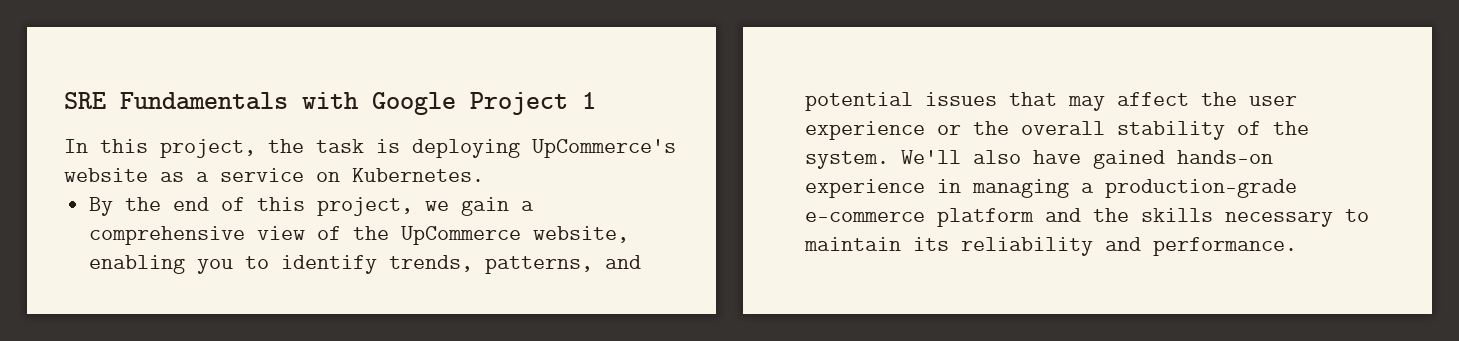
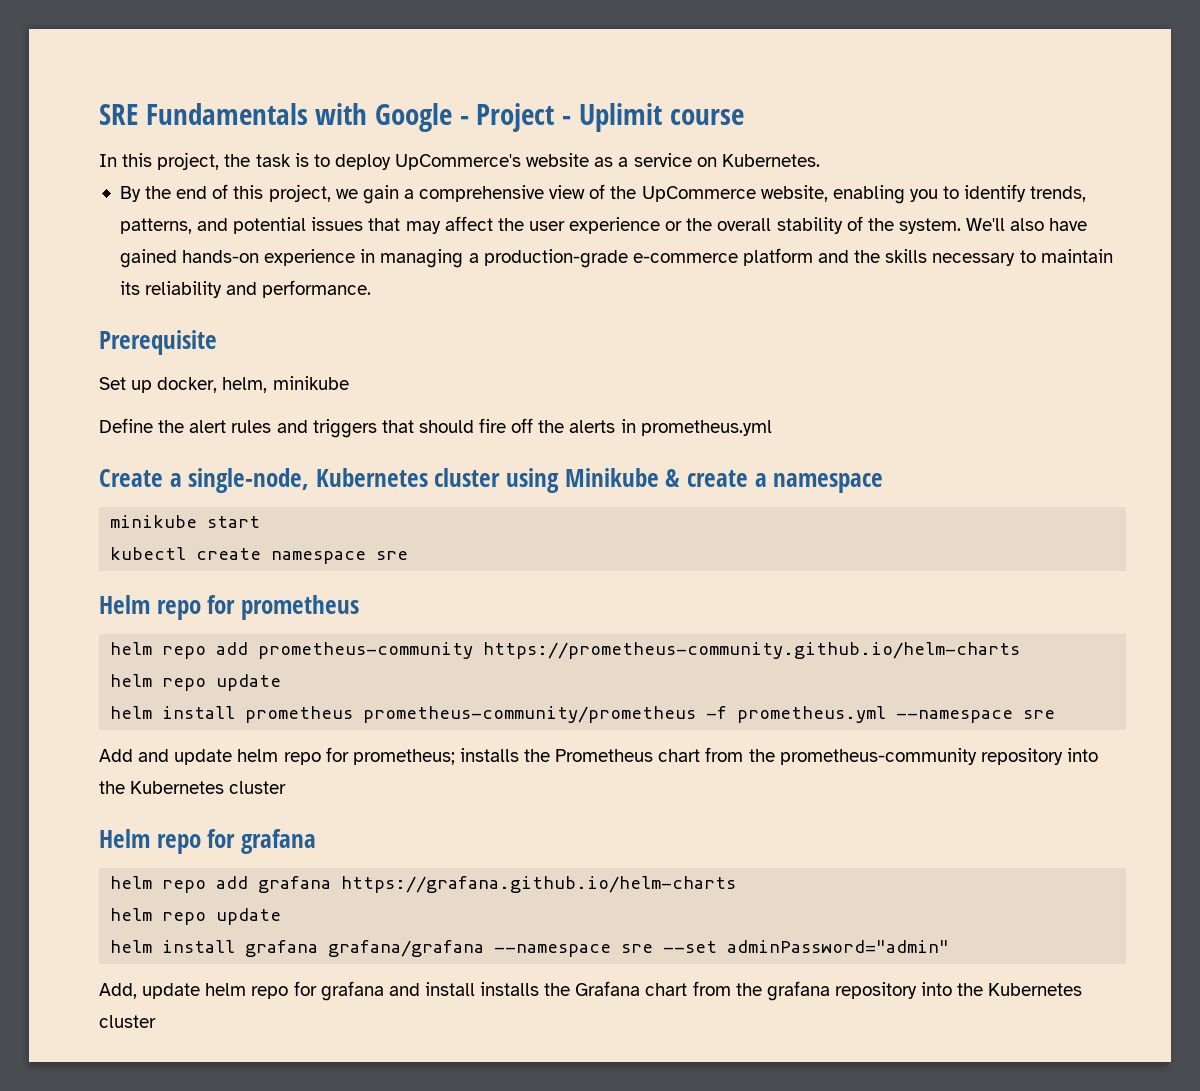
- SRE Fundamentals with Google Project 1
+ SRE Fundamentals with Google - Project - Uplimit course
- In this project, the task is deploying UpCommerce's website as a service on Kubernetes.
+ In this project, the task is to deploy UpCommerce's website as a service on Kubernetes.
+ Prerequisite
+ Set up docker, helm, minikube
+ Define the alert rules and triggers that should fire off the alerts in prometheus.yml
+ Create a single-node, Kubernetes cluster using Minikube & create a namespace
+ minikube start
+ kubectl create namespace sre
+ Helm repo for prometheus
+ helm repo add prometheus-community https://prometheus-community.github.io/helm-charts
+ helm repo update
+ helm install prometheus prometheus-community/prometheus -f prometheus.yml --namespace sre
+ Add and update helm repo for prometheus; installs the Prometheus chart from the prometheus-community repository into the Kubernetes cluster
+ Helm repo for grafana
+ helm repo add grafana https://grafana.github.io/helm-charts
+ helm repo update
+ helm install grafana grafana/grafana --namespace sre --set adminPassword="admin"
+ Add, update helm repo for grafana and install installs the Grafana chart from the grafana repository into the Kubernetes cluster

